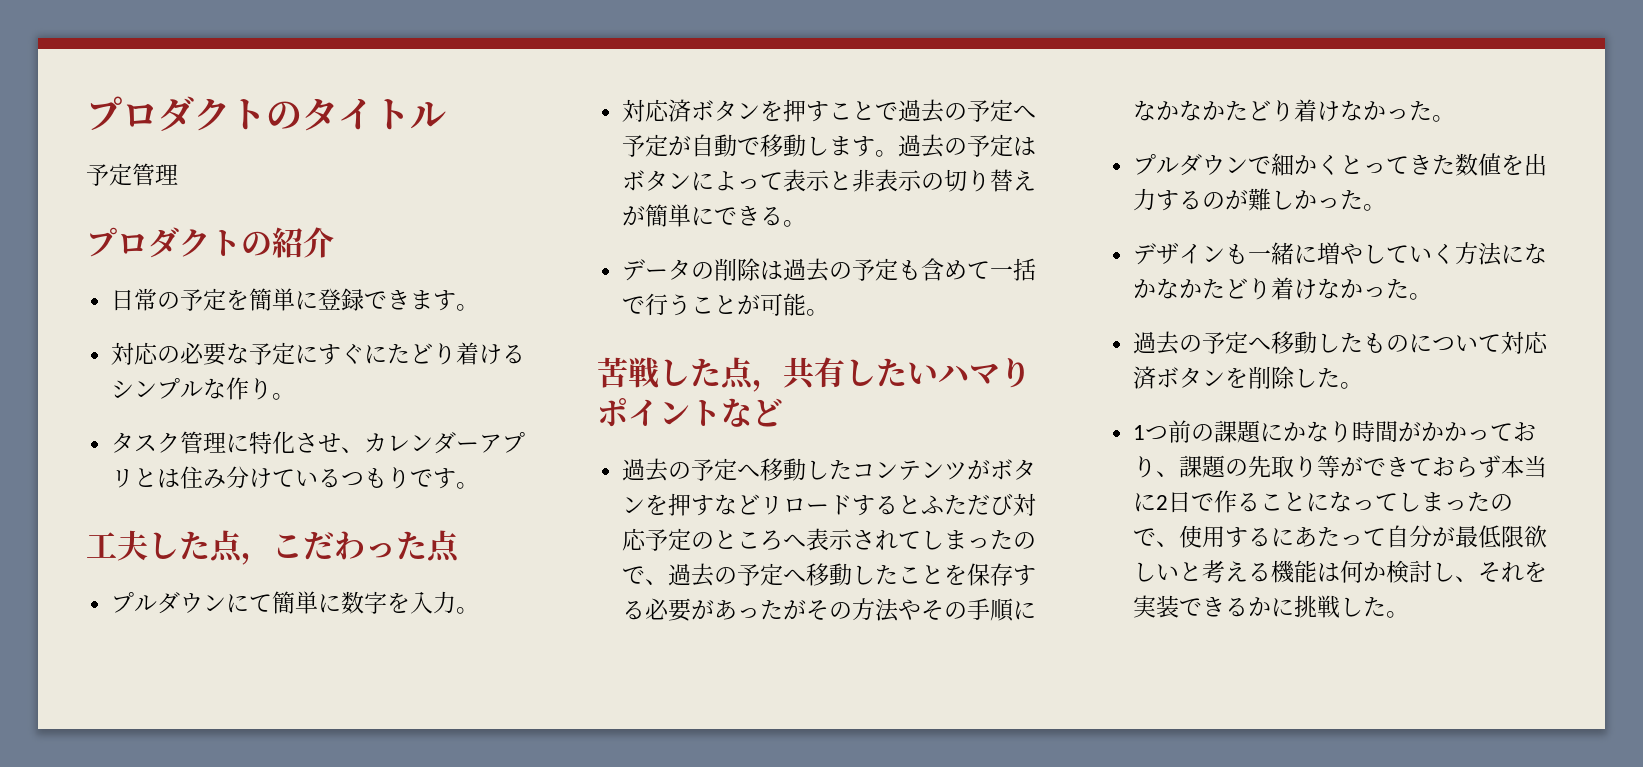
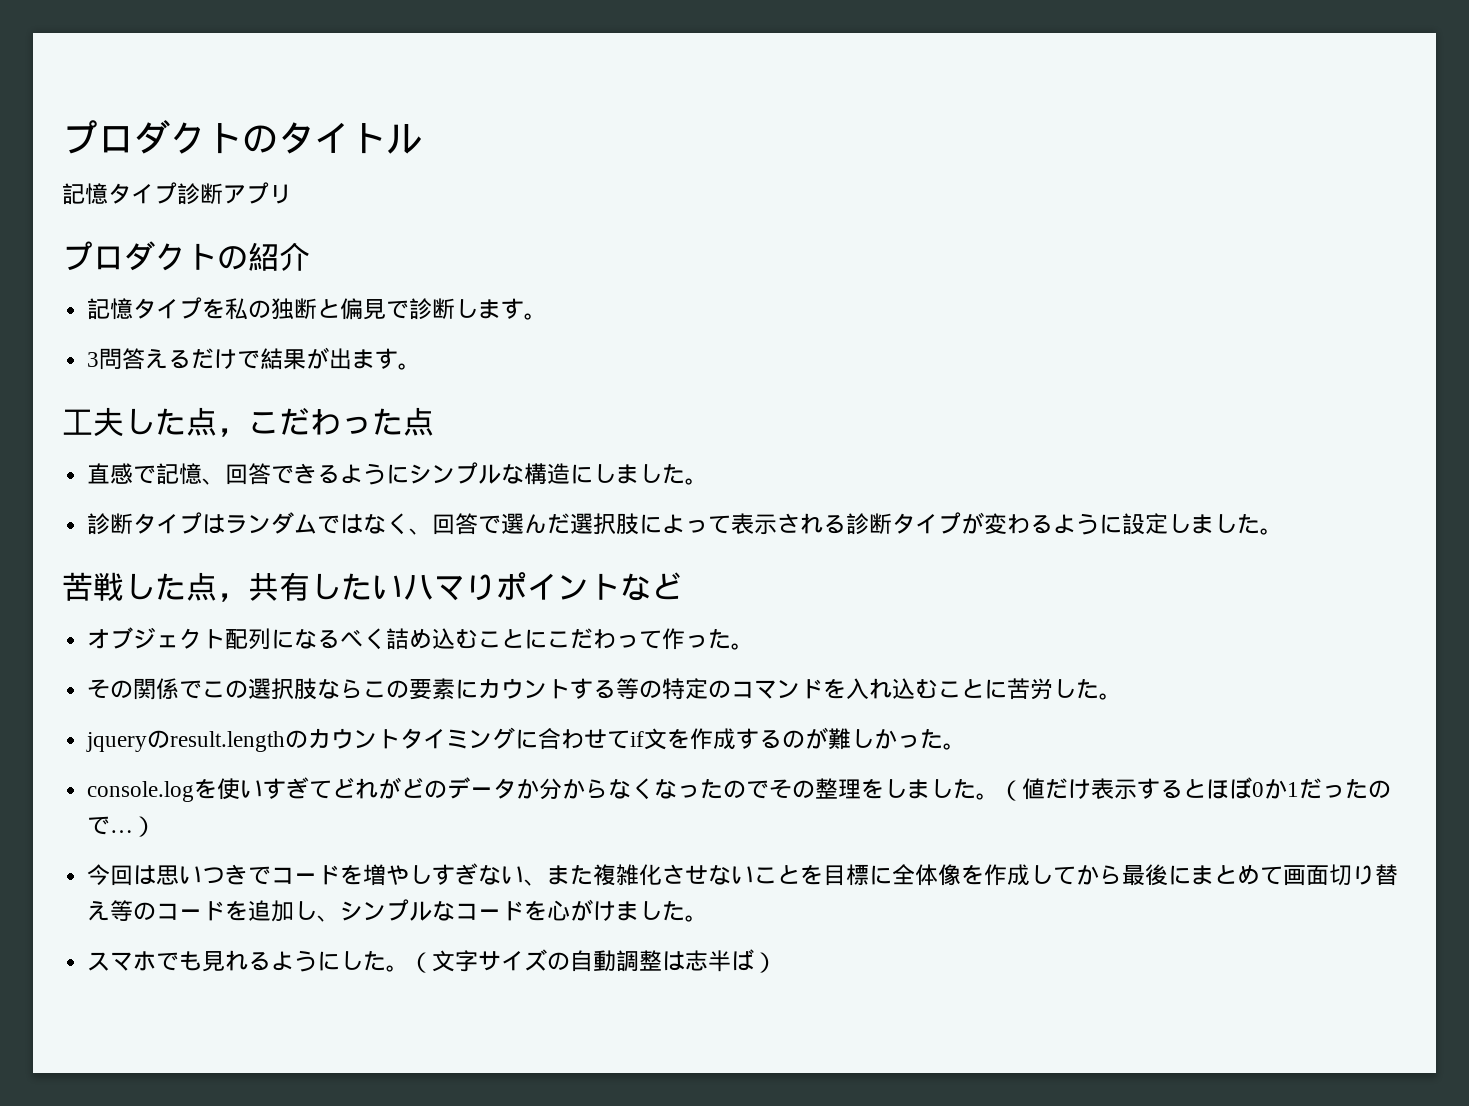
- 予定管理
+ 記憶タイプ診断アプリ
- 日常の予定を簡単に登録できます。
- 対応の必要な予定にすぐにたどり着けるシンプルな作り。
- タスク管理に特化させ、カレンダーアプリとは住み分けているつもりです。
+ 記憶タイプを私の独断と偏見で診断します。
+ 3問答えるだけで結果が出ます。
- プルダウンにて簡単に数字を入力。
- 対応済ボタンを押すことで過去の予定へ予定が自動で移動します。過去の予定はボタンによって表示と非表示の切り替えが簡単にできる。
- データの削除は過去の予定も含めて一括で行うことが可能。
+ 直感で記憶、回答できるようにシンプルな構造にしました。
+ 診断タイプはランダムではなく、回答で選んだ選択肢によって表示される診断タイプが変わるように設定しました。
- 過去の予定へ移動したコンテンツがボタンを押すなどリロードするとふただび対応予定のところへ表示されてしまったので、過去の予定へ移動したことを保存する必要があったがその方法やその手順になかなかたどり着けなかった。
- プルダウンで細かくとってきた数値を出力するのが難しかった。
+ オブジェクト配列になるべく詰め込むことにこだわって作った。
+ その関係でこの選択肢ならこの要素にカウントする等の特定のコマンドを入れ込むことに苦労した。
+ jqueryのresult.lengthのカウントタイミングに合わせてif文を作成するのが難しかった。
- デザインも一緒に増やしていく方法になかなかたどり着けなかった。
- 過去の予定へ移動したものについて対応済ボタンを削除した。
- 1つ前の課題にかなり時間がかかっており、課題の先取り等ができておらず本当に2日で作ることになってしまったので、使用するにあたって自分が最低限欲しいと考える機能は何か検討し、それを実装できるかに挑戦した。
+ console.logを使いすぎてどれがどのデータか分からなくなったのでその整理をしました。（値だけ表示するとほぼ0か1だったので…）
+ 今回は思いつきでコードを増やしすぎない、また複雑化させないことを目標に全体像を作成してから最後にまとめて画面切り替え等のコードを追加し、シンプルなコードを心がけました。
+ スマホでも見れるようにした。（文字サイズの自動調整は志半ば）

